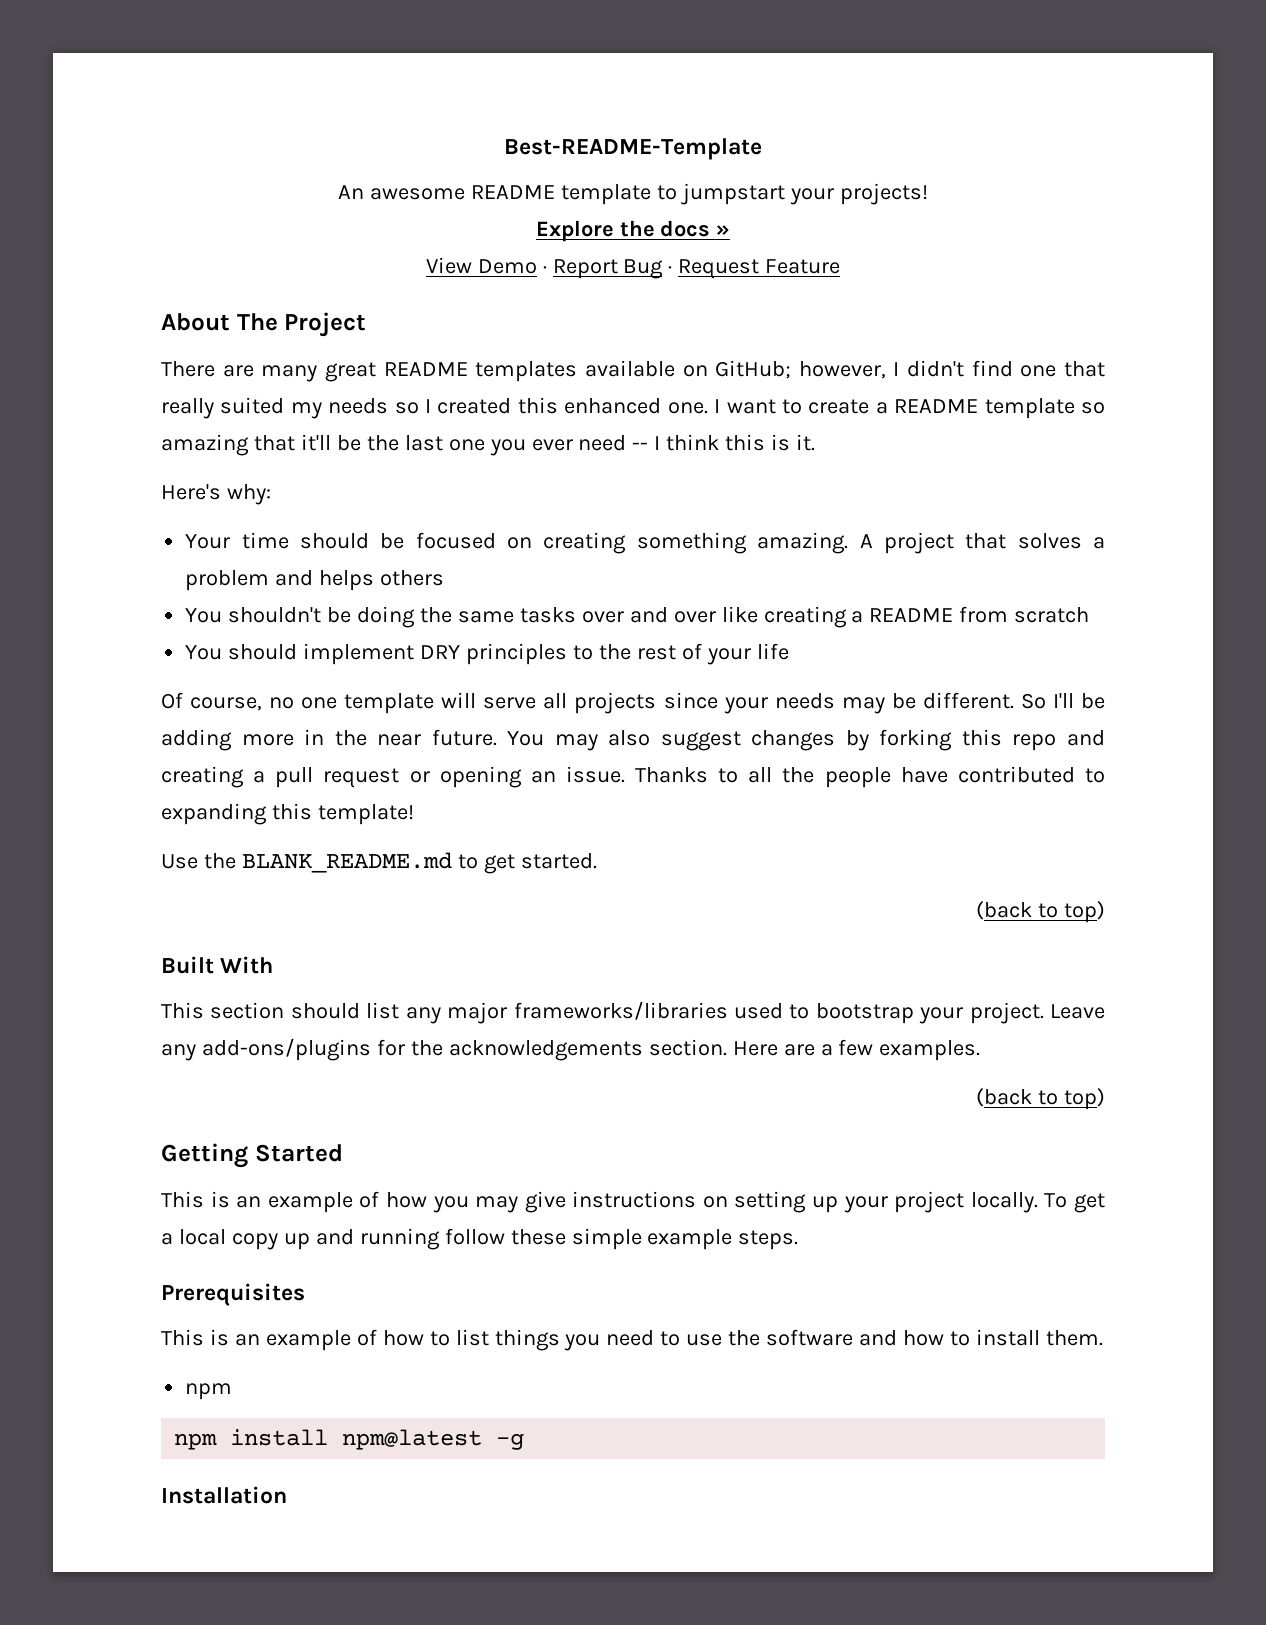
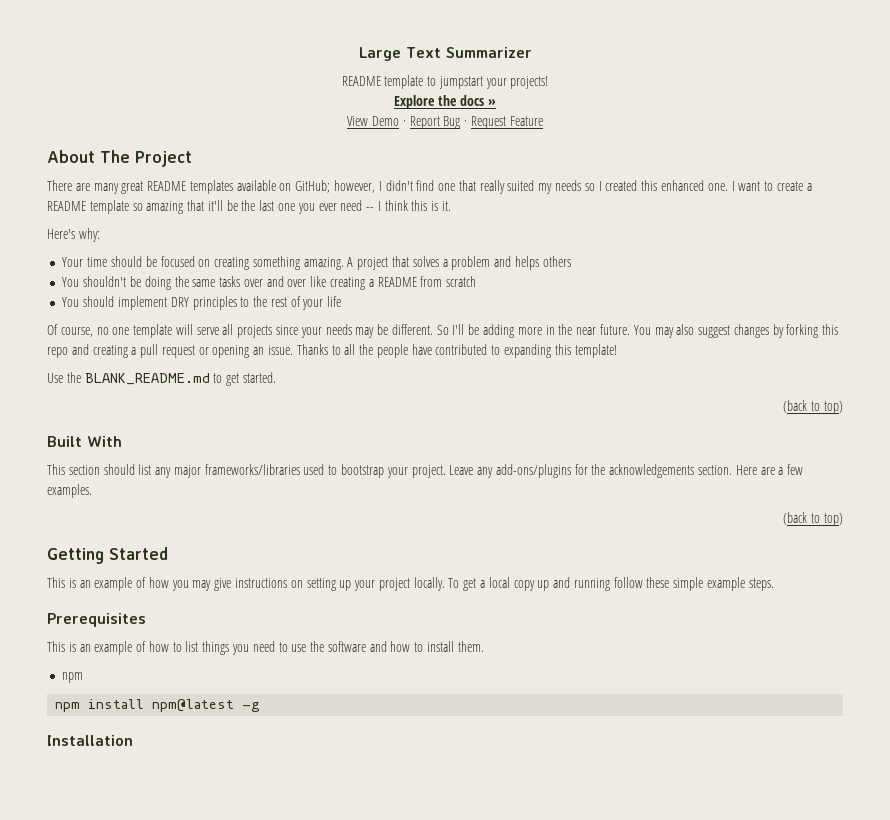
- Best-README-Template
- An awesome README template to jumpstart your projects!
+ Large Text Summarizer
+ README template to jumpstart your projects!

